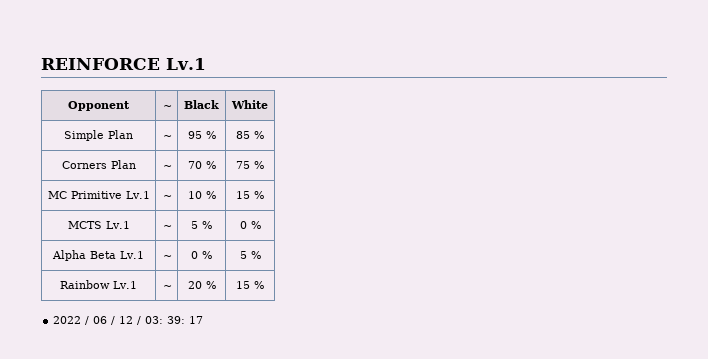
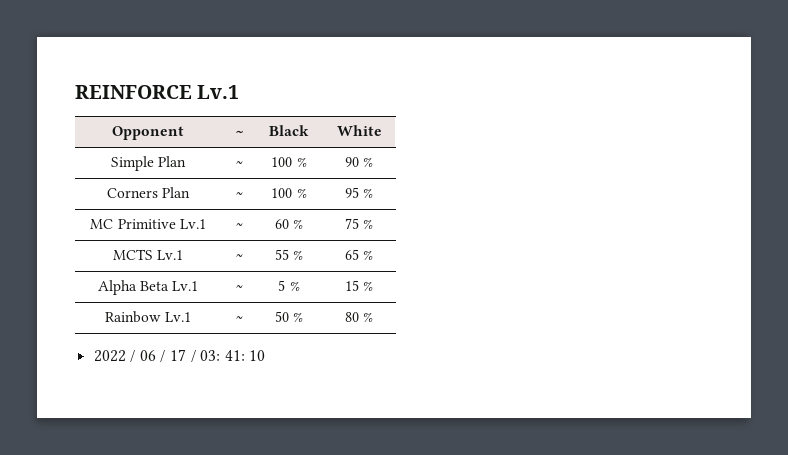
- Simple Plan | ~ | 95 % | 85 %
+ Simple Plan | ~ | 100 % | 90 %
- Corners Plan | ~ | 70 % | 75 %
+ Corners Plan | ~ | 100 % | 95 %
- MC Primitive Lv.1 | ~ | 10 % | 15 %
+ MC Primitive Lv.1 | ~ | 60 % | 75 %
- MCTS Lv.1 | ~ | 5 % | 0 %
+ MCTS Lv.1 | ~ | 55 % | 65 %
- Alpha Beta Lv.1 | ~ | 0 % | 5 %
+ Alpha Beta Lv.1 | ~ | 5 % | 15 %
- Rainbow Lv.1 | ~ | 20 % | 15 %
+ Rainbow Lv.1 | ~ | 50 % | 80 %
- 2022 / 06 / 12 / 03: 39: 17
+ 2022 / 06 / 17 / 03: 41: 10

